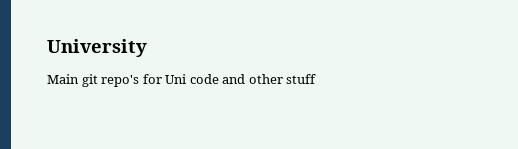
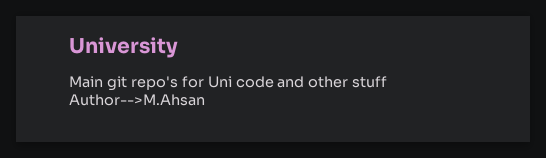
- Main git repo's for Uni code and other stuff
+ Main git repo's for Uni code and other stuff Author-->M.Ahsan

